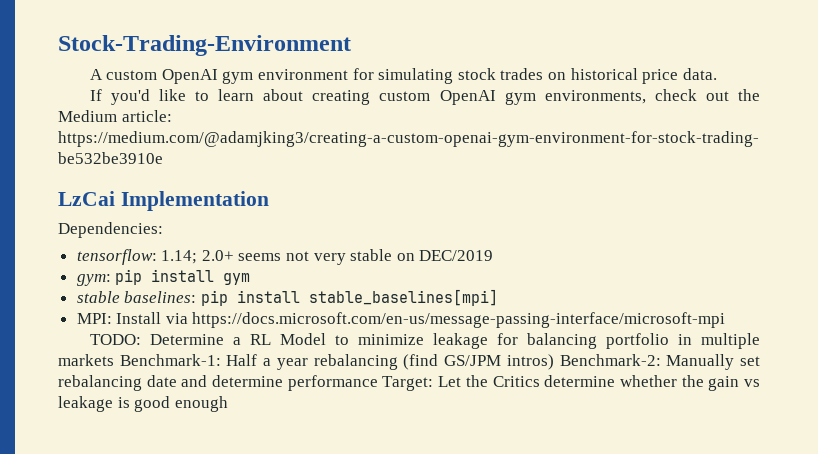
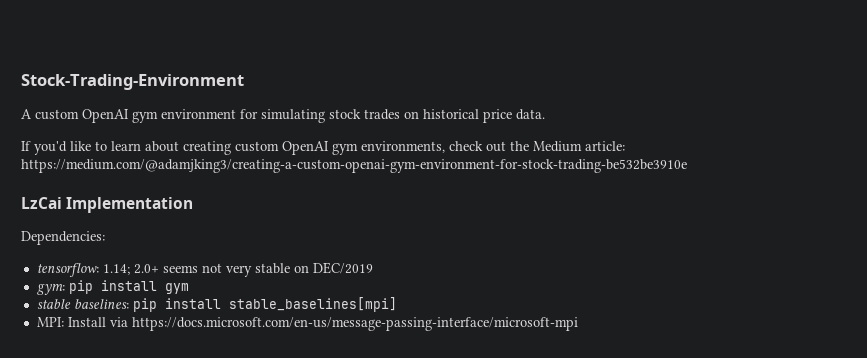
- TODO: Determine a RL Model to minimize leakage for balancing portfolio in multiple markets Benchmark-1: Half a year rebalancing (find GS/JPM intros) Benchmark-2: Manually set rebalancing date and determine performance Target: Let the Critics determine whether the gain vs leakage is good enough

